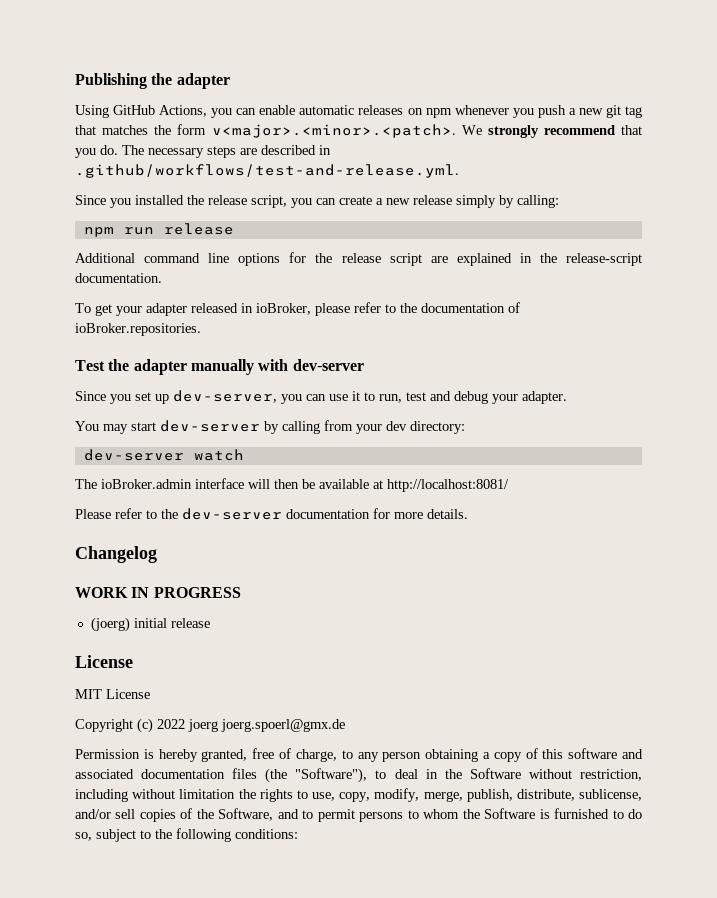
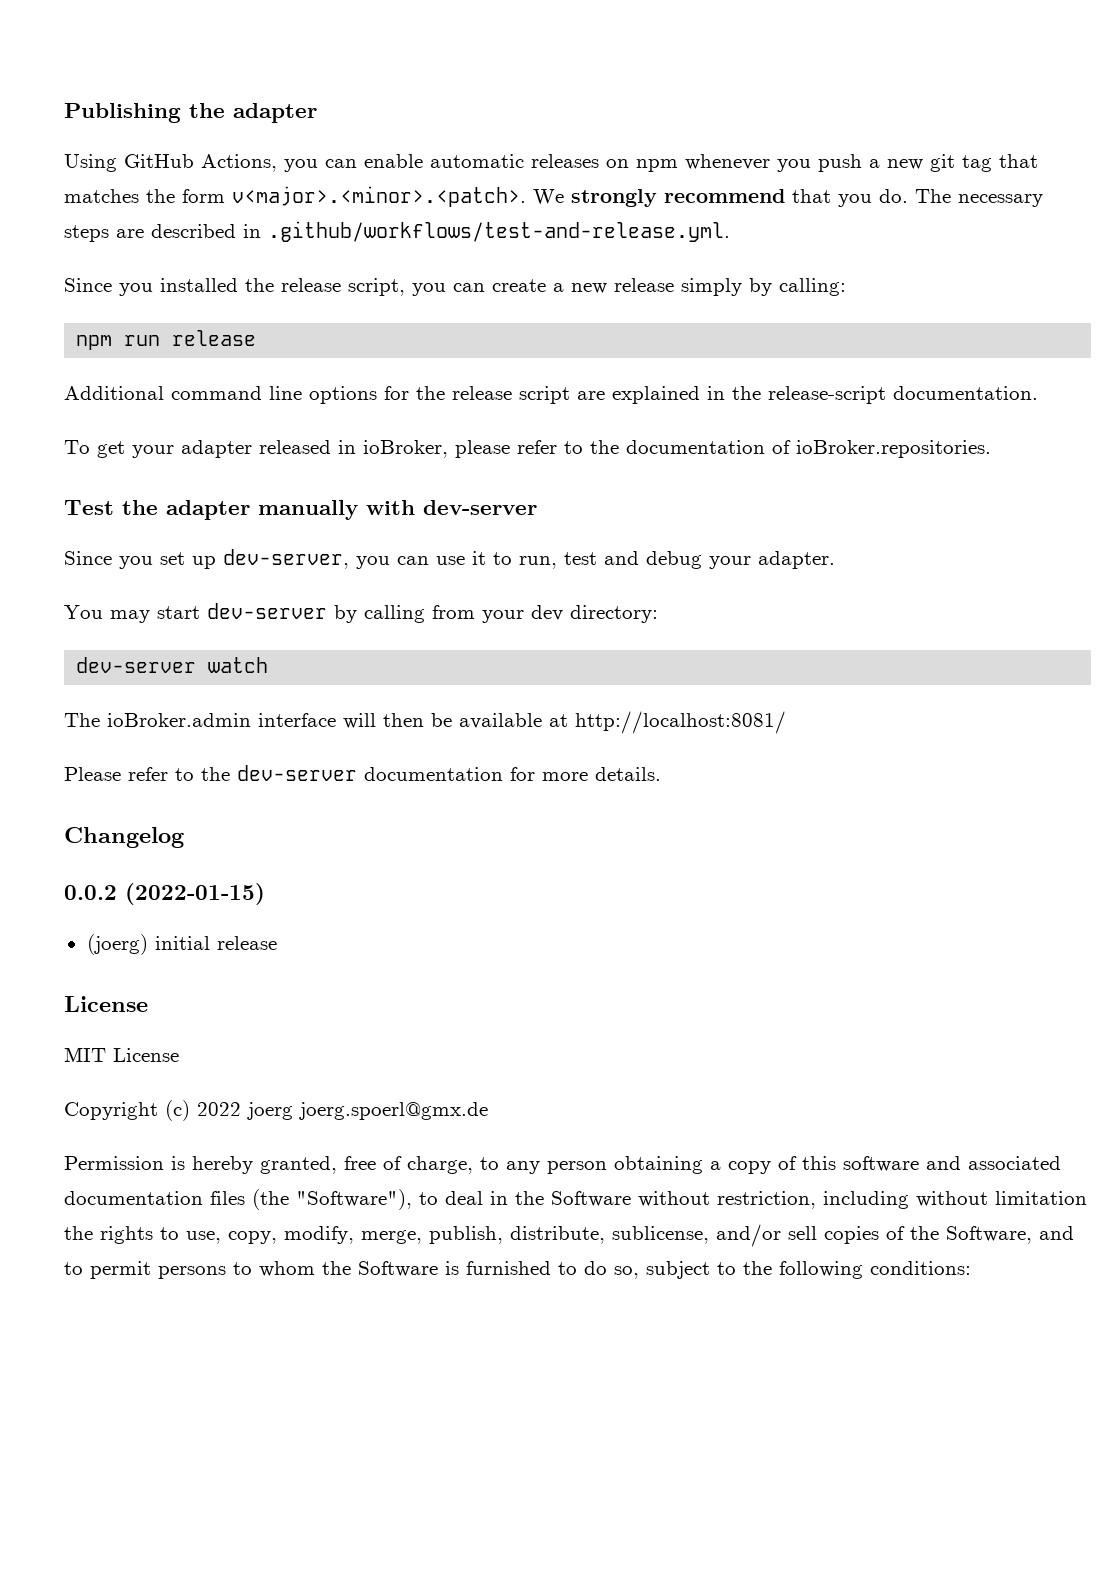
- WORK IN PROGRESS
+ 0.0.2 (2022-01-15)

